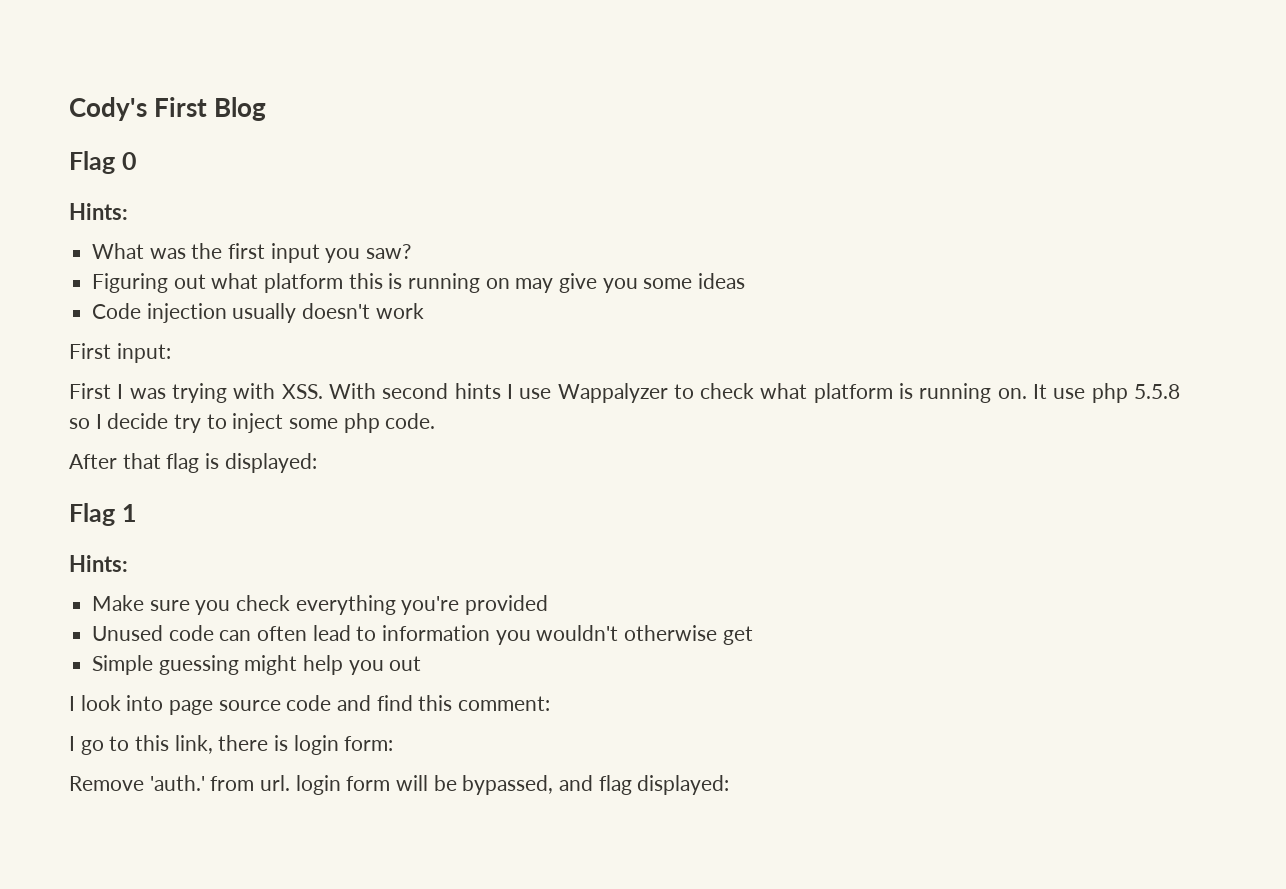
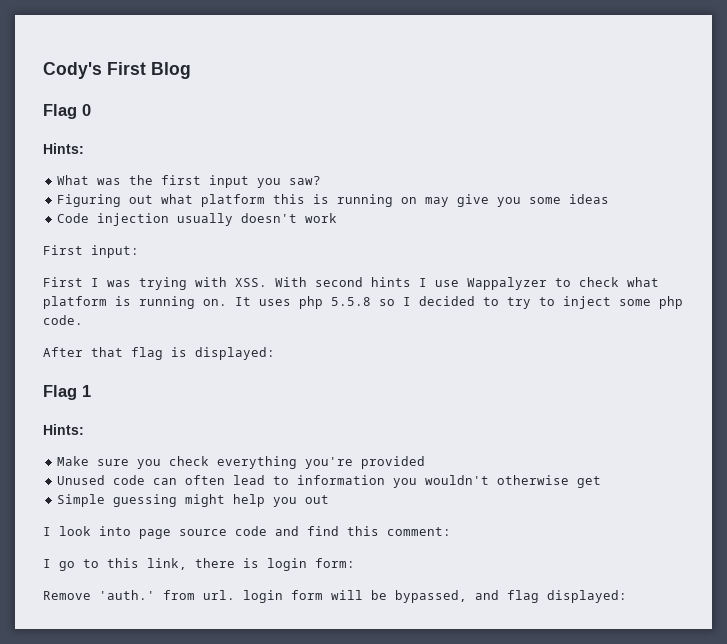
- It use php 5.5.8 so I decide try to inject some php code.
+ It uses php 5.5.8 so I decided to try to inject some php code.

